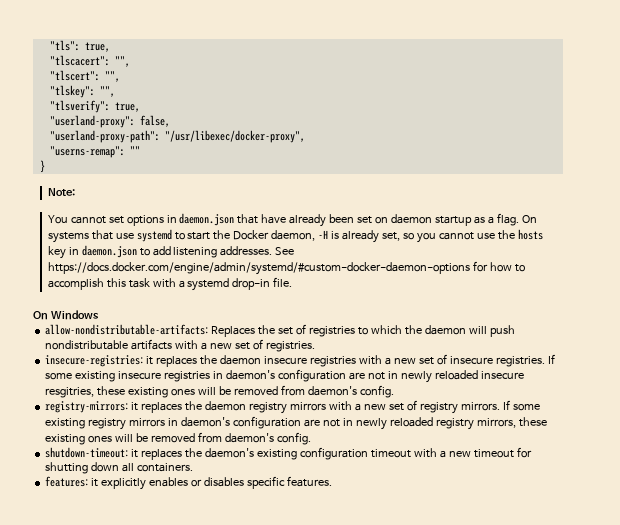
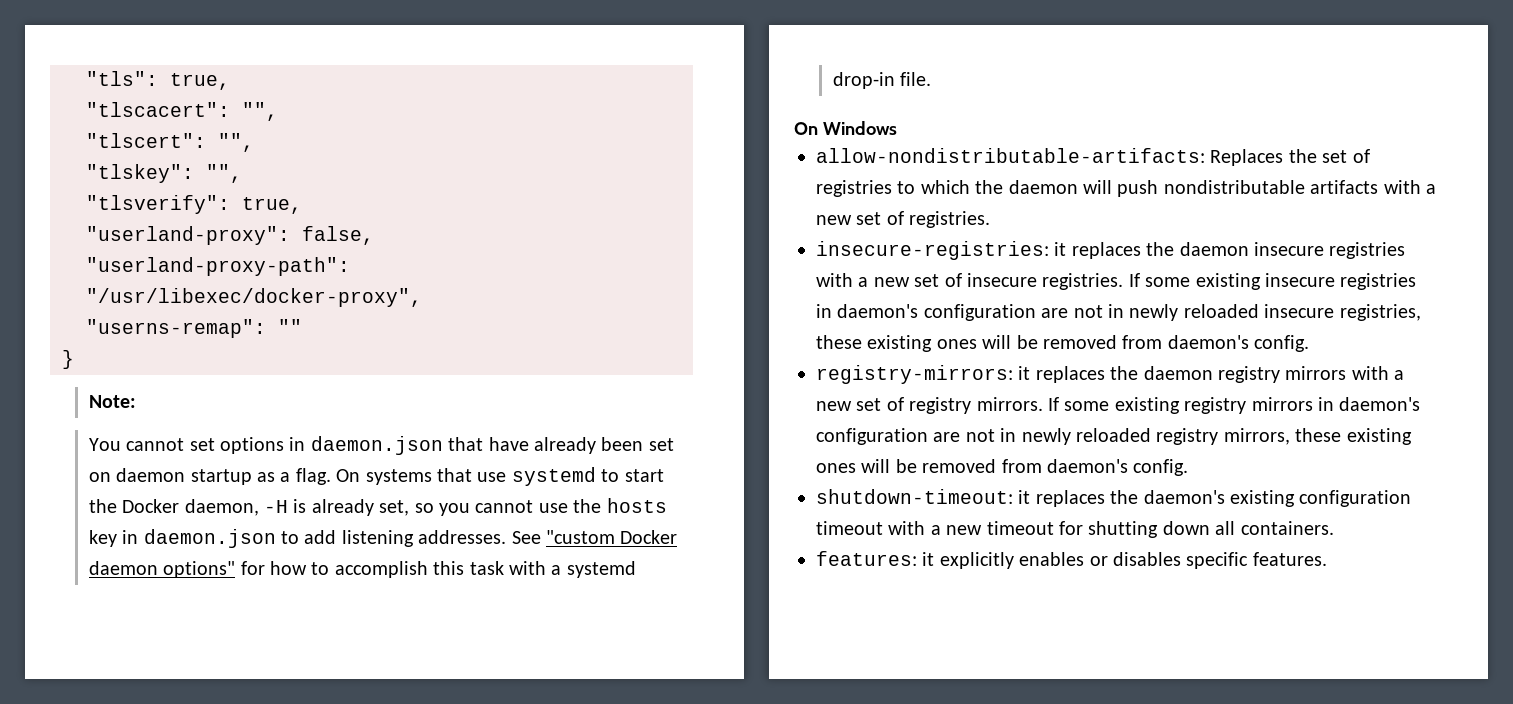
- See https://docs.docker.com/engine/admin/systemd/#custom-docker-daemon-options for how to accomplish this task with a systemd drop-in file.
+ See "custom Docker daemon options" for how to accomplish this task with a systemd drop-in file.
- If some existing insecure registries in daemon's configuration are not in newly reloaded insecure resgitries, these existing ones will be removed from daemon's config.
+ If some existing insecure registries in daemon's configuration are not in newly reloaded insecure registries, these existing ones will be removed from daemon's config.

